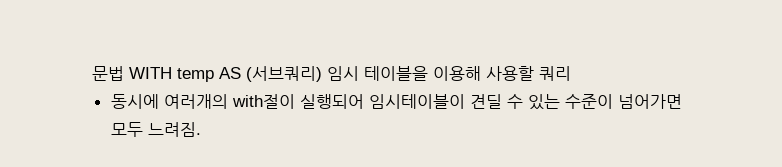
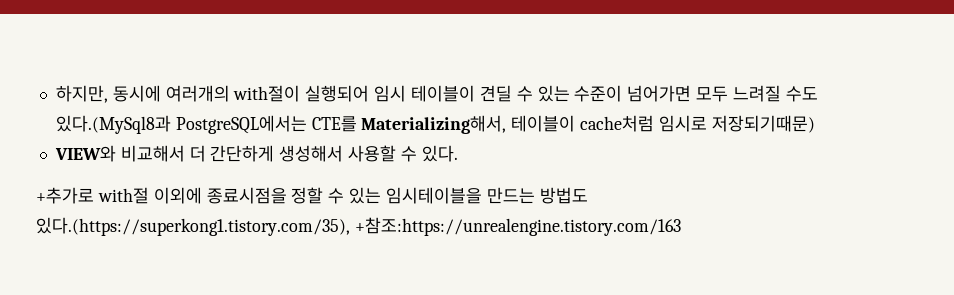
- 문법 WITH temp AS (서브쿼리) 임시 테이블을 이용해 사용할 쿼리
- 동시에 여러개의 with절이 실행되어 임시테이블이 견딜 수 있는 수준이 넘어가면 모두 느려짐.
+ 하지만, 동시에 여러개의 with절이 실행되어 임시 테이블이 견딜 수 있는 수준이 넘어가면 모두 느려질 수도 있다.(MySql8과 PostgreSQL에서는 CTE를 Materializing해서, 테이블이 cache처럼 임시로 저장되기때문)
+ VIEW와 비교해서 더 간단하게 생성해서 사용할 수 있다.
+ +추가로 with절 이외에 종료시점을 정할 수 있는 임시테이블을 만드는 방법도 있다.(https://superkong1.tistory.com/35), +참조:https://unrealengine.tistory.com/163

